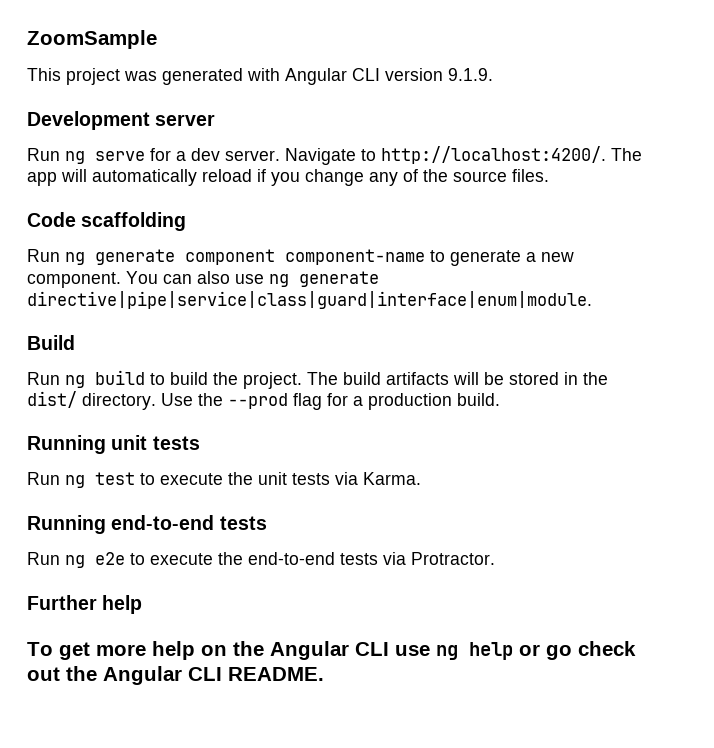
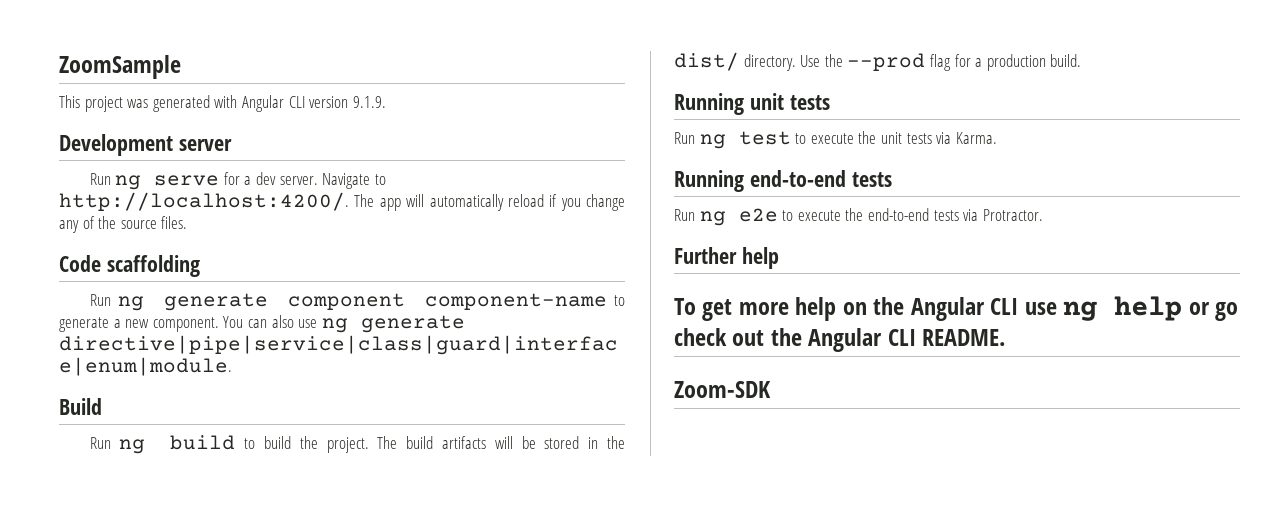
+ Zoom-SDK

